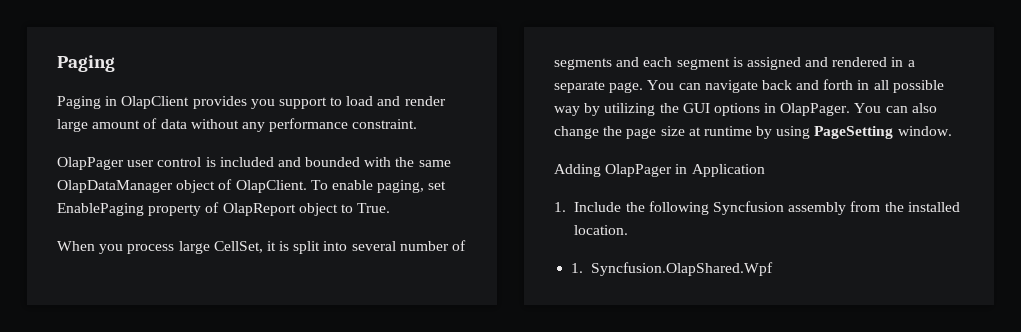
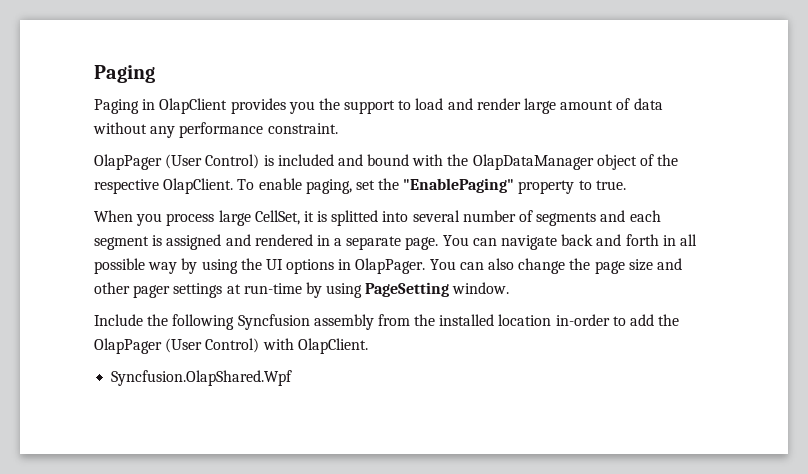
- Paging in OlapClient provides you support to load and render large amount of data without any performance constraint.
+ Paging in OlapClient provides you the support to load and render large amount of data without any performance constraint.
- OlapPager user control is included and bounded with the same OlapDataManager object of OlapClient.
+ OlapPager (User Control) is included and bound with the OlapDataManager object of the respective OlapClient.
- To enable paging, set EnablePaging property of OlapReport object to True.
+ To enable paging, set the "EnablePaging" property to true.
- When you process large CellSet, it is split into several number of segments and each segment is assigned and rendered in a separate page.
+ When you process large CellSet, it is splitted into several number of segments and each segment is assigned and rendered in a separate page.
- You can navigate back and forth in all possible way by utilizing the GUI options in OlapPager.
+ You can navigate back and forth in all possible way by using the UI options in OlapPager.
- You can also change the page size at runtime by using PageSetting window.
+ You can also change the page size and other pager settings at run-time by using PageSetting window.
- Adding OlapPager in Application
- 1. Include the following Syncfusion assembly from the installed location.
- 1. Syncfusion.OlapShared.Wpf
+ Include the following Syncfusion assembly from the installed location in-order to add the OlapPager (User Control) with OlapClient.
+ Syncfusion.OlapShared.Wpf

